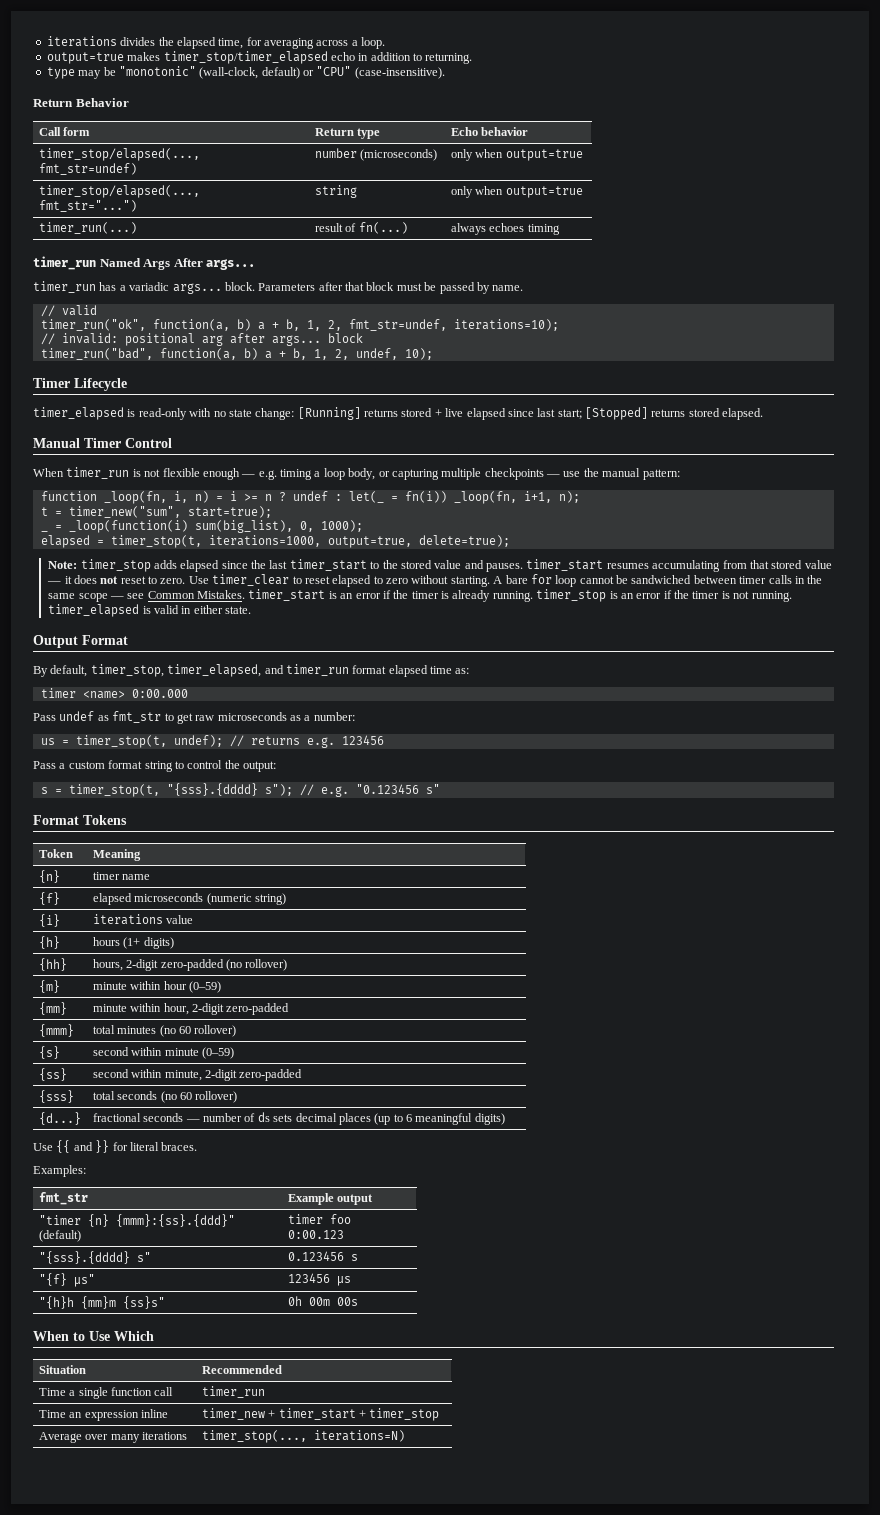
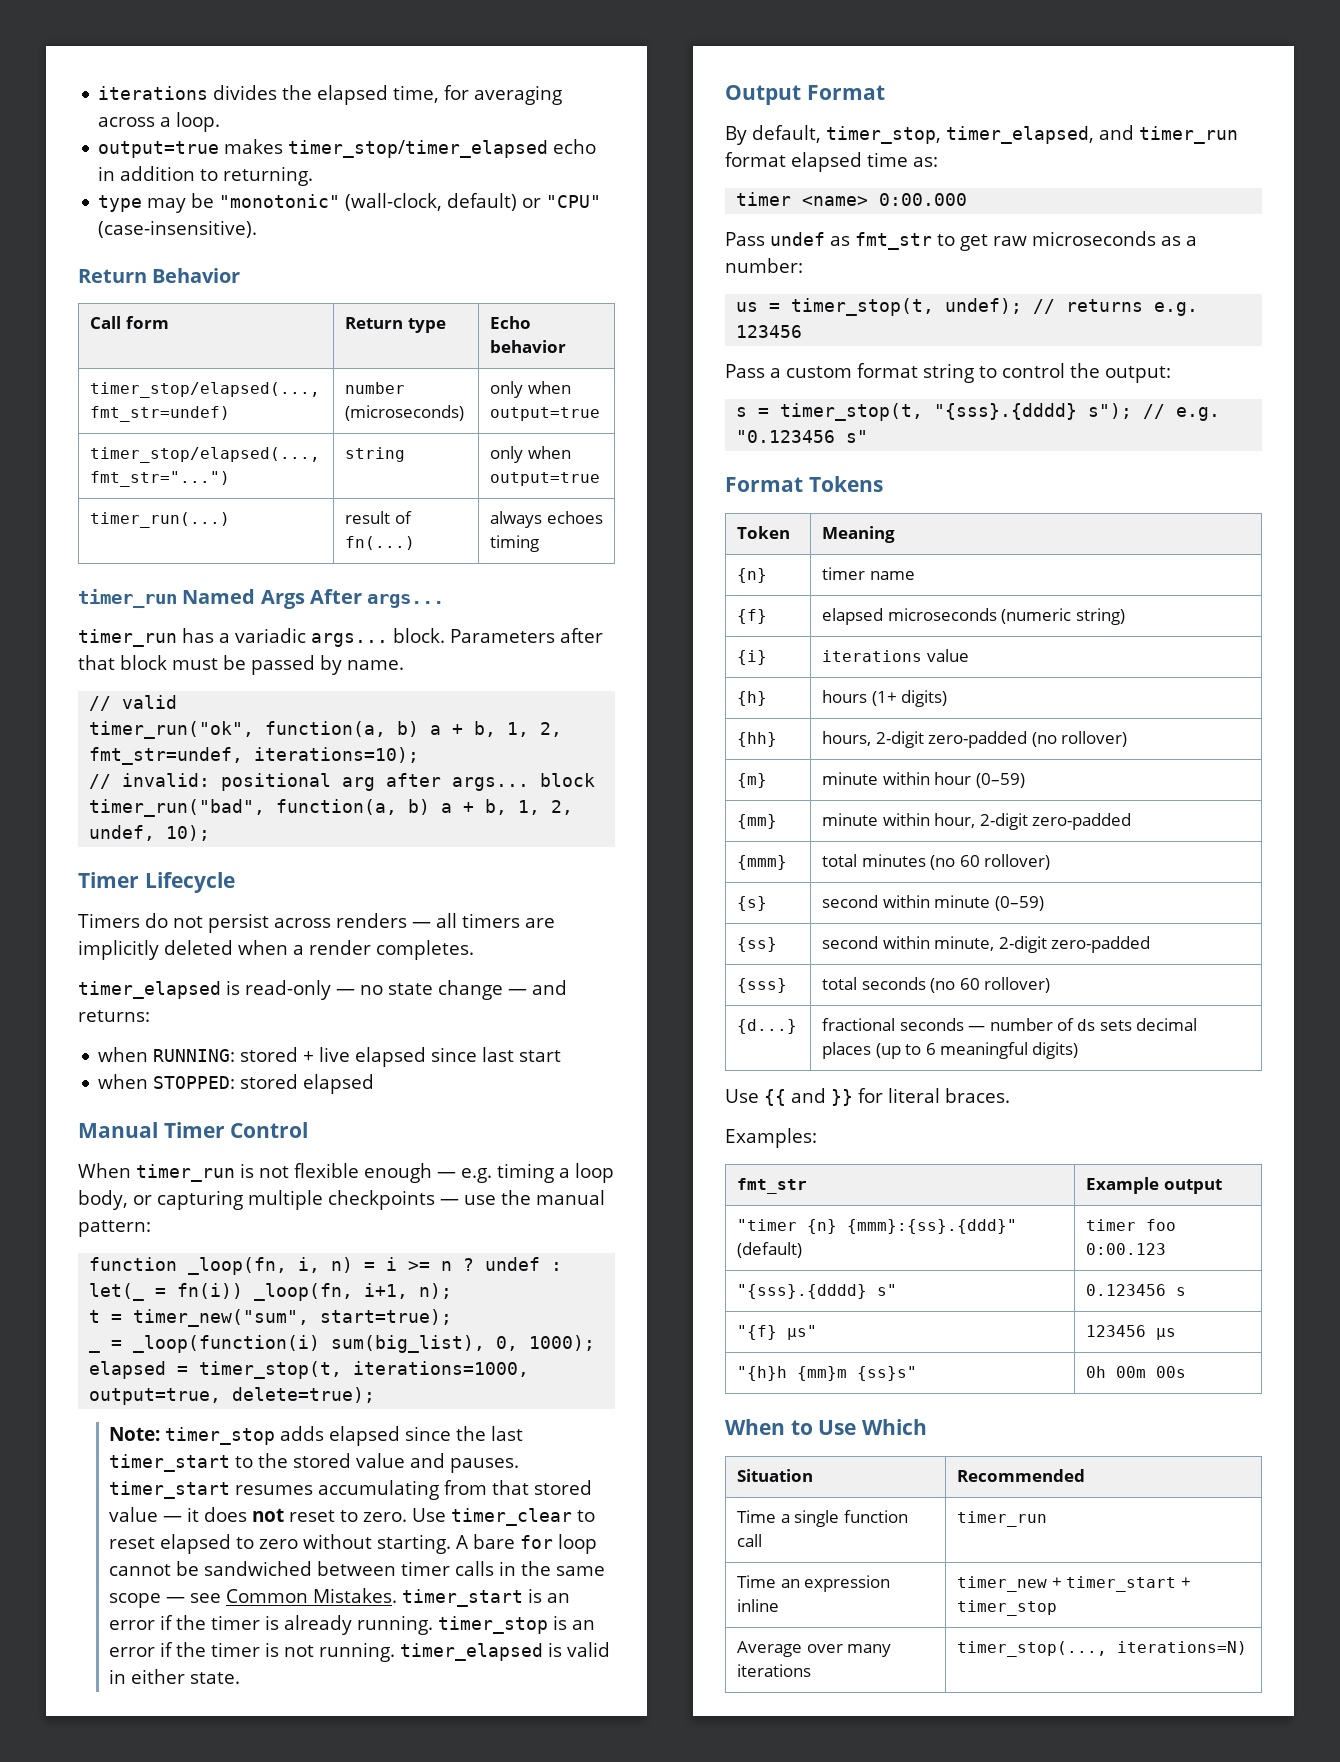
+ Timers do not persist across renders — all timers are implicitly deleted when a render completes.
- timer_elapsed is read-only with no state change: [Running] returns stored + live elapsed since last start; [Stopped] returns stored elapsed.
+ timer_elapsed is read-only — no state change — and returns:
+ when RUNNING: stored + live elapsed since last start
+ when STOPPED: stored elapsed

